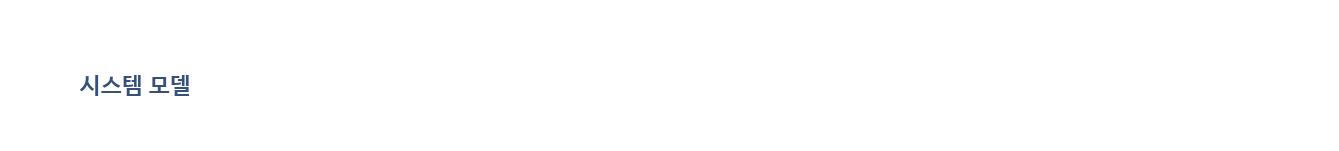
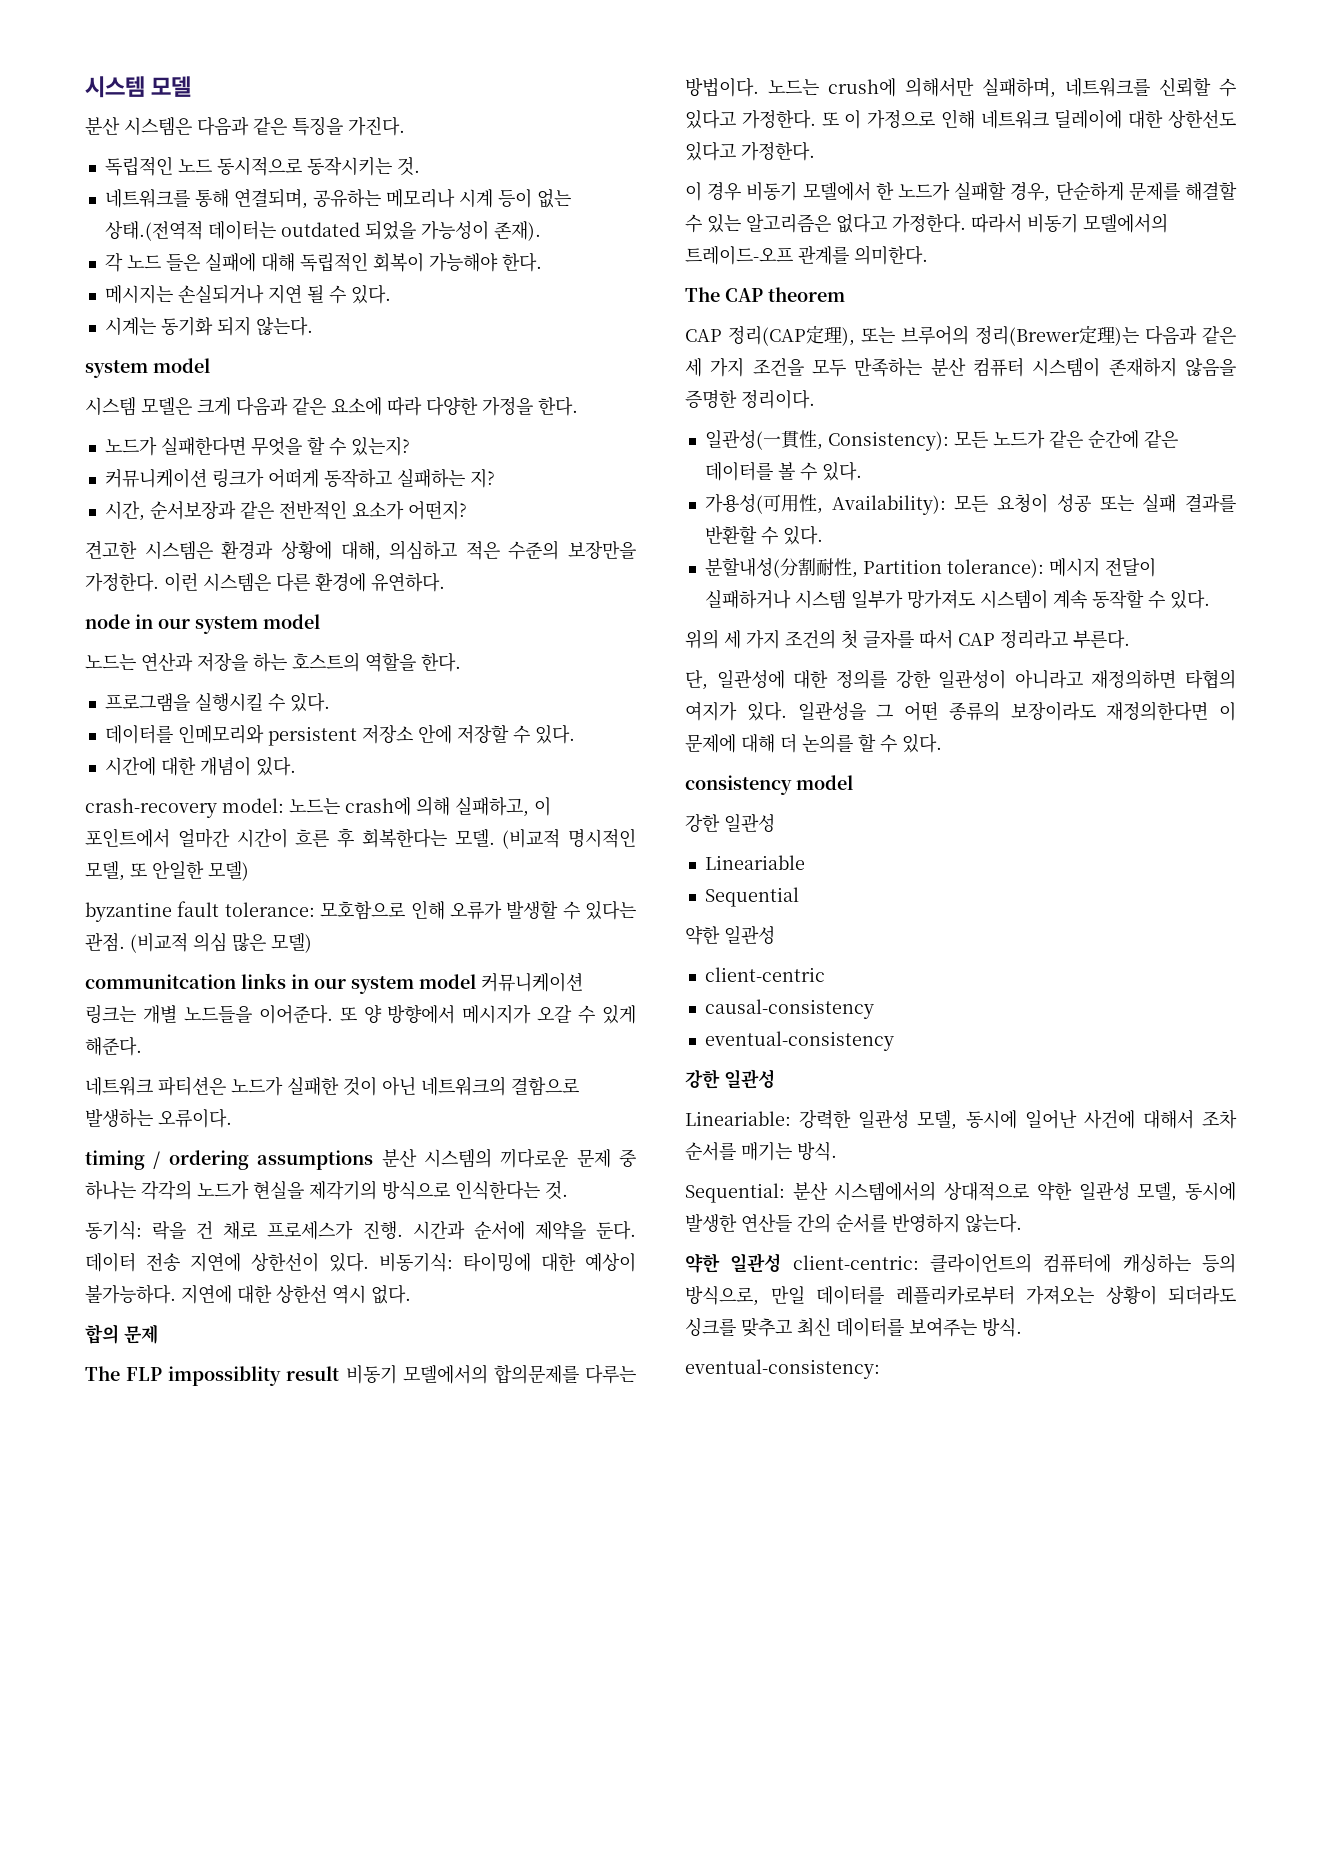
+ 분산 시스템은 다음과 같은 특징을 가진다.
+ 독립적인 노드 동시적으로 동작시키는 것.
+ 네트워크를 통해 연결되며, 공유하는 메모리나 시계 등이 없는 상태.(전역적 데이터는 outdated 되었을 가능성이 존재).
+ 각 노드 들은 실패에 대해 독립적인 회복이 가능해야 한다.
+ 메시지는 손실되거나 지연 될 수 있다.
+ 시계는 동기화 되지 않는다.
+ system model
+ 시스템 모델은 크게 다음과 같은 요소에 따라 다양한 가정을 한다.
+ 노드가 실패한다면 무엇을 할 수 있는지?
+ 커뮤니케이션 링크가 어떠게 동작하고 실패하는 지?
+ 시간, 순서보장과 같은 전반적인 요소가 어떤지?
+ 견고한 시스템은 환경과 상황에 대해, 의심하고 적은 수준의 보장만을 가정한다. 이런 시스템은 다른 환경에 유연하다.
+ node in our system model
+ 노드는 연산과 저장을 하는 호스트의 역할을 한다.
+ 프로그램을 실행시킬 수 있다.
+ 데이터를 인메모리와 persistent 저장소 안에 저장할 수 있다.
+ 시간에 대한 개념이 있다.
+ crash-recovery model: 노드는 crash에 의해 실패하고, 이 포인트에서 얼마간 시간이 흐른 후 회복한다는 모델. (비교적 명시적인 모델, 또 안일한 모델)
+ byzantine fault tolerance: 모호함으로 인해 오류가 발생할 수 있다는 관점. (비교적 의심 많은 모델)
+ communitcation links in our system model 커뮤니케이션 링크는 개별 노드들을 이어준다. 또 양 방향에서 메시지가 오갈 수 있게 해준다.
+ 네트워크 파티션은 노드가 실패한 것이 아닌 네트워크의 결함으로 발생하는 오류이다.
+ timing / ordering assumptions 분산 시스템의 끼다로운 문제 중 하나는 각각의 노드가 현실을 제각기의 방식으로 인식한다는 것.
+ 동기식: 락을 건 채로 프로세스가 진행. 시간과 순서에 제약을 둔다. 데이터 전송 지연에 상한선이 있다. 비동기식: 타이밍에 대한 예상이 불가능하다. 지연에 대한 상한선 역시 없다.
+ 합의 문제
+ The FLP impossiblity result 비동기 모델에서의 합의문제를 다루는 방법이다. 노드는 crush에 의해서만 실패하며, 네트워크를 신뢰할 수 있다고 가정한다. 또 이 가정으로 인해 네트워크 딜레이에 대한 상한선도 있다고 가정한다.
+ 이 경우 비동기 모델에서 한 노드가 실패할 경우, 단순하게 문제를 해결할 수 있는 알고리즘은 없다고 가정한다. 따라서 비동기 모델에서의 트레이드-오프 관계를 의미한다.
+ The CAP theorem
+ CAP 정리(CAP定理), 또는 브루어의 정리(Brewer定理)는 다음과 같은 세 가지 조건을 모두 만족하는 분산 컴퓨터 시스템이 존재하지 않음을 증명한 정리이다.
+ 일관성(一貫性, Consistency): 모든 노드가 같은 순간에 같은 데이터를 볼 수 있다.
+ 가용성(可用性, Availability): 모든 요청이 성공 또는 실패 결과를 반환할 수 있다.
+ 분할내성(分割耐性, Partition tolerance): 메시지 전달이 실패하거나 시스템 일부가 망가져도 시스템이 계속 동작할 수 있다.
+ 위의 세 가지 조건의 첫 글자를 따서 CAP 정리라고 부른다.
+ 단, 일관성에 대한 정의를 강한 일관성이 아니라고 재정의하면 타협의 여지가 있다. 일관성을 그 어떤 종류의 보장이라도 재정의한다면 이 문제에 대해 더 논의를 할 수 있다.
+ consistency model
+ 강한 일관성
+ Lineariable
+ Sequential
+ 약한 일관성
+ client-centric
+ causal-consistency
+ eventual-consistency
+ 강한 일관성
+ Lineariable: 강력한 일관성 모델, 동시에 일어난 사건에 대해서 조차 순서를 매기는 방식.
+ Sequential: 분산 시스템에서의 상대적으로 약한 일관성 모델, 동시에 발생한 연산들 간의 순서를 반영하지 않는다.
+ 약한 일관성 client-centric: 클라이언트의 컴퓨터에 캐싱하는 등의 방식으로, 만일 데이터를 레플리카로부터 가져오는 상황이 되더라도 싱크를 맞추고 최신 데이터를 보여주는 방식.
+ eventual-consistency:

